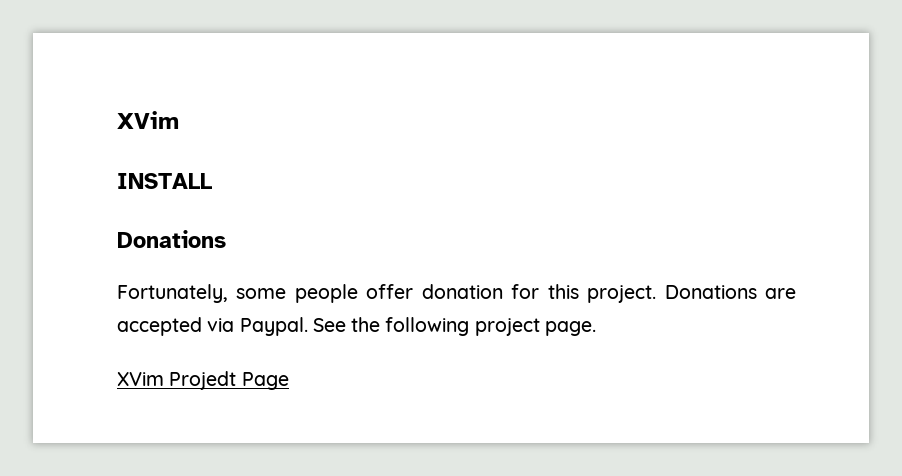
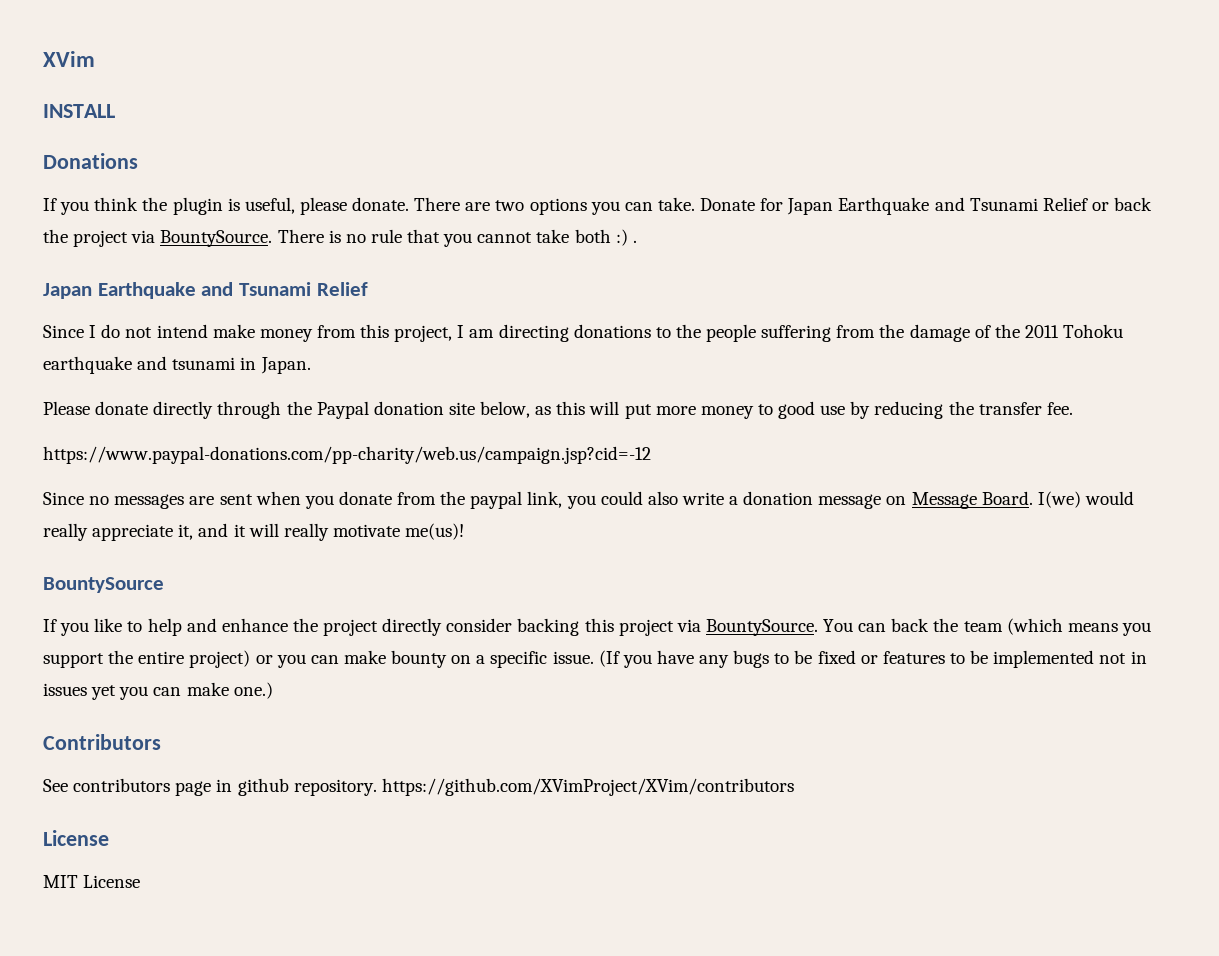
- Fortunately, some people offer donation for this project. Donations are accepted via Paypal. See the following project page.
- XVim Projedt Page
+ If you think the plugin is useful, please donate. There are two options you can take. Donate for Japan Earthquake and Tsunami Relief or back the project via BountySource. There is no rule that you cannot take both :) .
+ Japan Earthquake and Tsunami Relief
+ Since I do not intend make money from this project, I am directing donations to the people suffering from the damage of the 2011 Tohoku earthquake and tsunami in Japan.
+ Please donate directly through the Paypal donation site below, as this will put more money to good use by reducing the transfer fee.
+ https://www.paypal-donations.com/pp-charity/web.us/campaign.jsp?cid=-12
+ Since no messages are sent when you donate from the paypal link, you could also write a donation message on Message Board. I(we) would really appreciate it, and it will really motivate me(us)!
+ BountySource
+ If you like to help and enhance the project directly consider backing this project via BountySource. You can back the team (which means you support the entire project) or you can make bounty on a specific issue. (If you have any bugs to be fixed or features to be implemented not in issues yet you can make one.)
+ Contributors
+ See contributors page in github repository. https://github.com/XVimProject/XVim/contributors
+ License
+ MIT License

